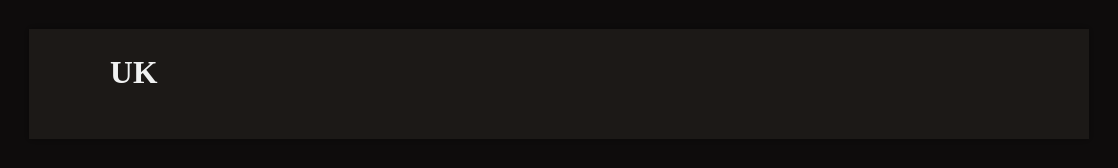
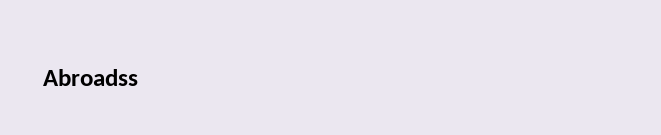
- UK
+ Abroadss

